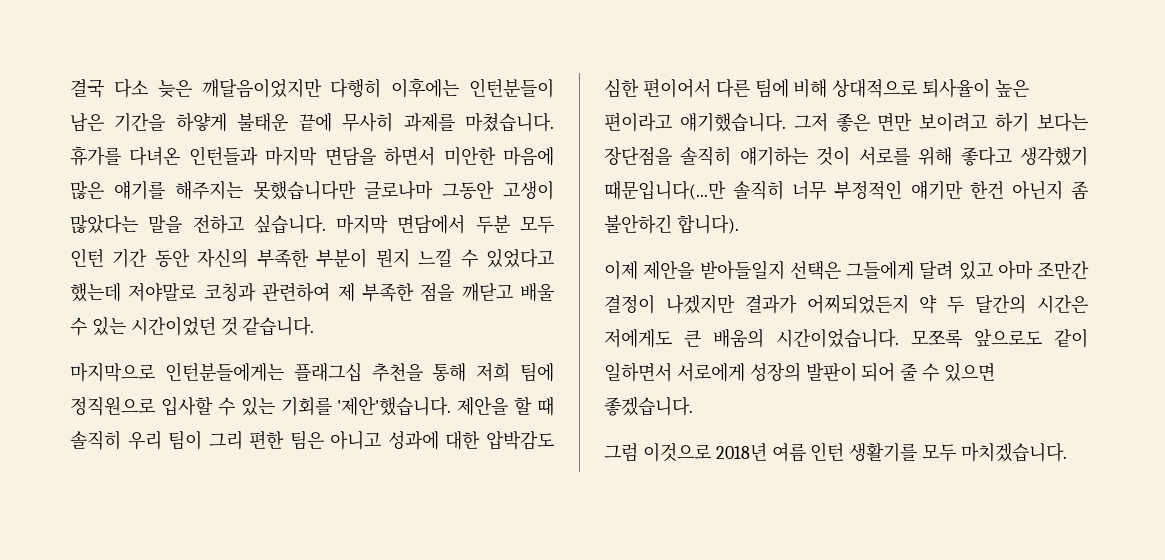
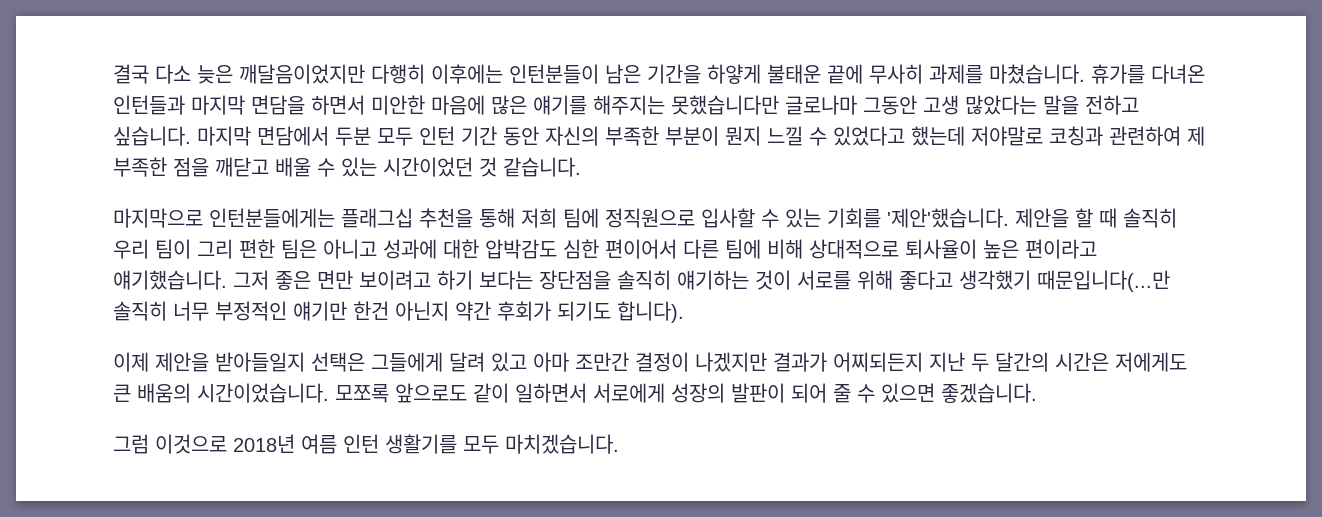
- 휴가를 다녀온 인턴들과 마지막 면담을 하면서 미안한 마음에 많은 얘기를 해주지는 못했습니다만 글로나마 그동안 고생이 많았다는 말을 전하고 싶습니다.
+ 휴가를 다녀온 인턴들과 마지막 면담을 하면서 미안한 마음에 많은 얘기를 해주지는 못했습니다만 글로나마 그동안 고생 많았다는 말을 전하고 싶습니다.
- 그저 좋은 면만 보이려고 하기 보다는 장단점을 솔직히 얘기하는 것이 서로를 위해 좋다고 생각했기 때문입니다(...만 솔직히 너무 부정적인 얘기만 한건 아닌지 좀 불안하긴 합니다).
+ 그저 좋은 면만 보이려고 하기 보다는 장단점을 솔직히 얘기하는 것이 서로를 위해 좋다고 생각했기 때문입니다(...만 솔직히 너무 부정적인 얘기만 한건 아닌지 약간 후회가 되기도 합니다).
- 이제 제안을 받아들일지 선택은 그들에게 달려 있고 아마 조만간 결정이 나겠지만 결과가 어찌되었든지 약 두 달간의 시간은 저에게도 큰 배움의 시간이었습니다.
+ 이제 제안을 받아들일지 선택은 그들에게 달려 있고 아마 조만간 결정이 나겠지만 결과가 어찌되든지 지난 두 달간의 시간은 저에게도 큰 배움의 시간이었습니다.

